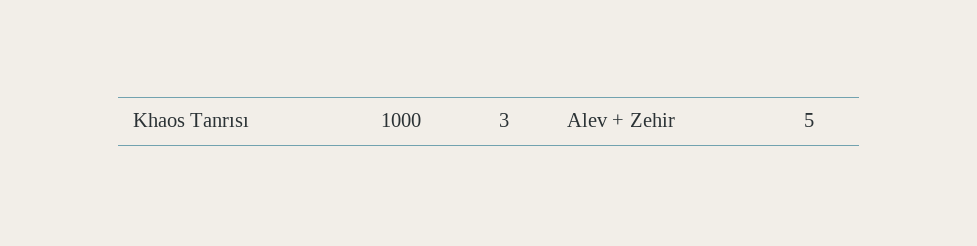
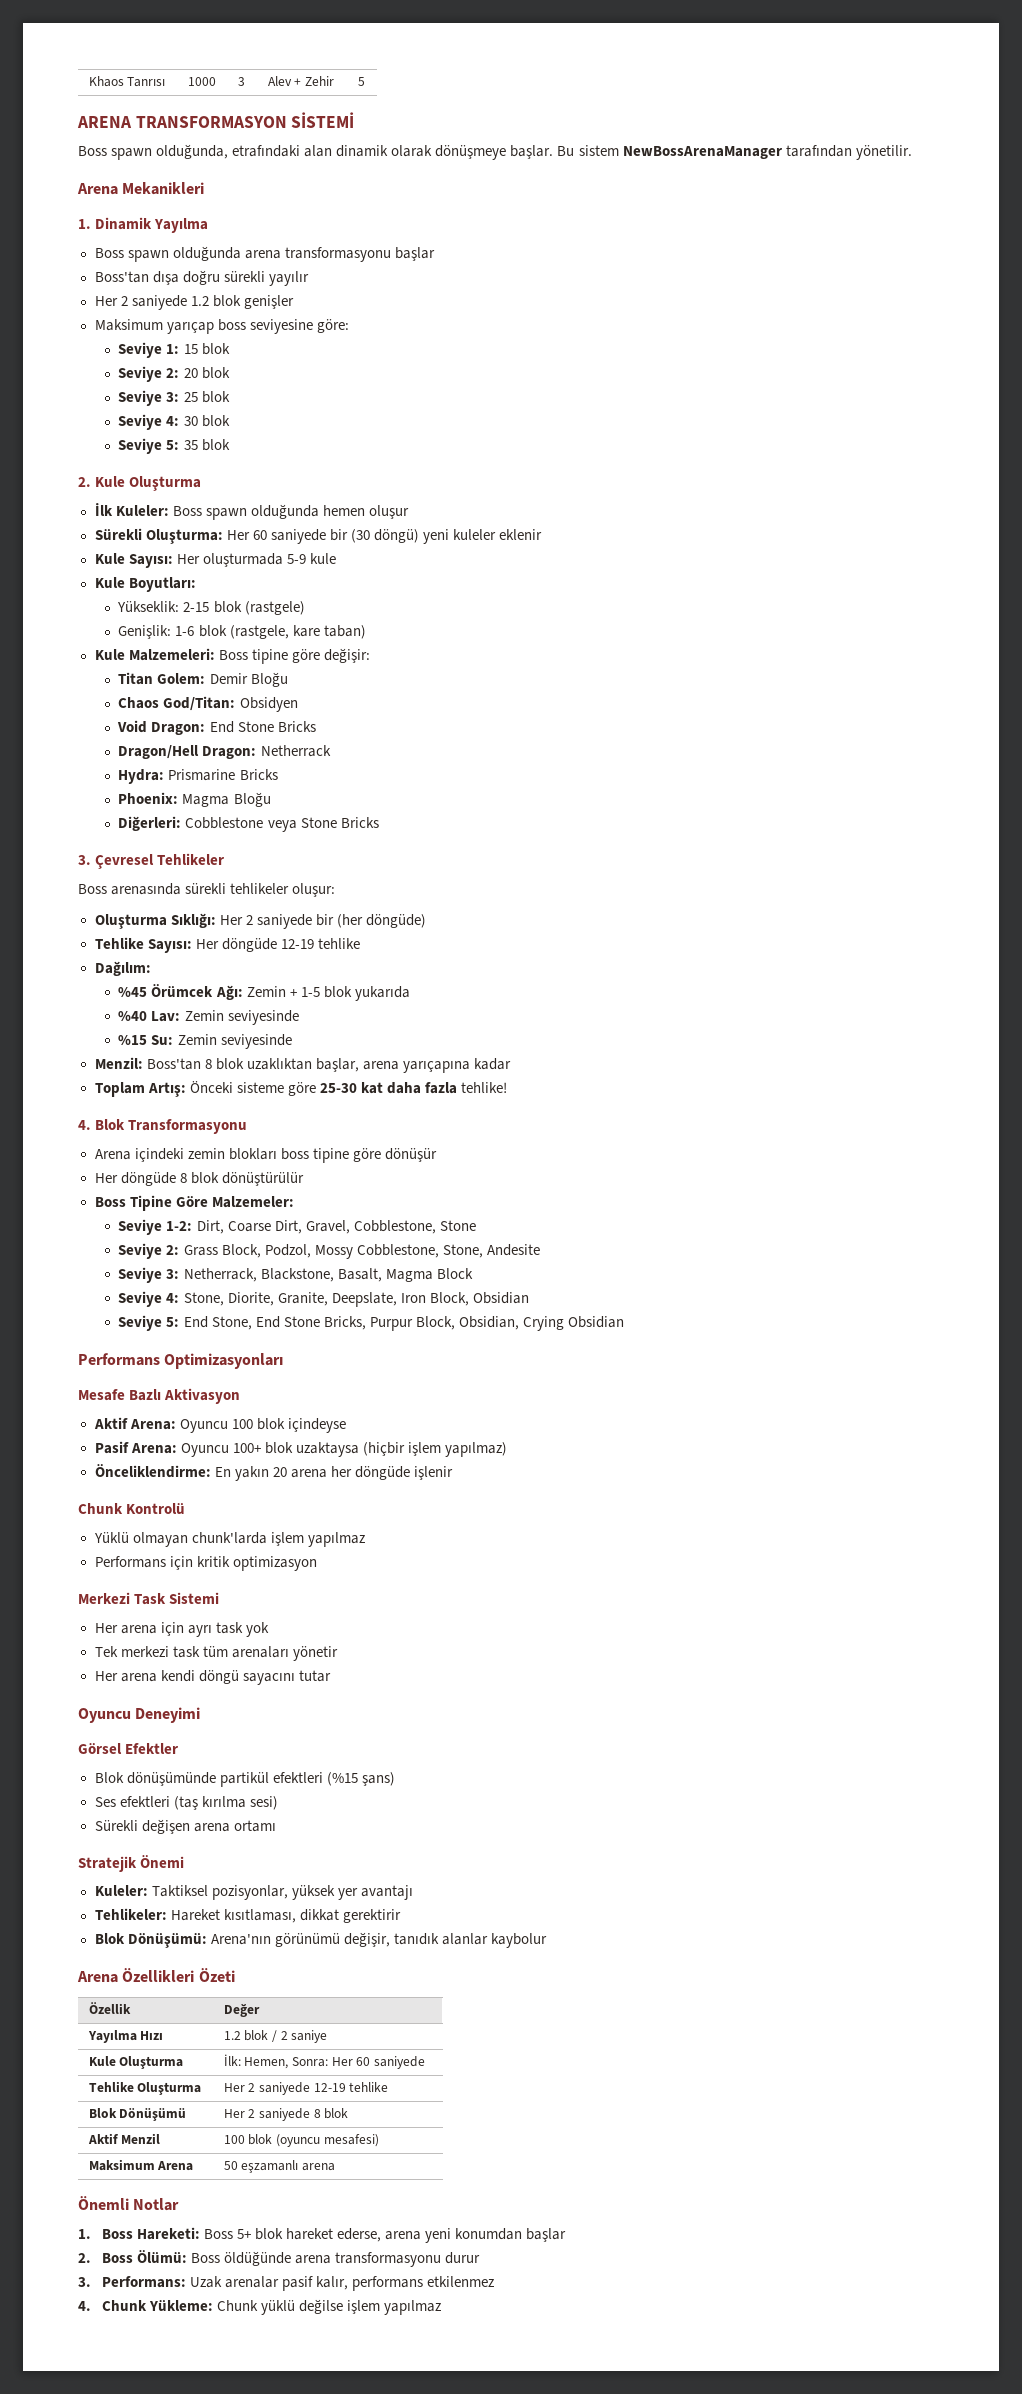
+ ARENA TRANSFORMASYON SİSTEMİ
+ Boss spawn olduğunda, etrafındaki alan dinamik olarak dönüşmeye başlar. Bu sistem NewBossArenaManager tarafından yönetilir.
+ Arena Mekanikleri
+ 1. Dinamik Yayılma
+ Boss spawn olduğunda arena transformasyonu başlar
+ Boss'tan dışa doğru sürekli yayılır
+ Her 2 saniyede 1.2 blok genişler
+ Maksimum yarıçap boss seviyesine göre:
+ Seviye 1: 15 blok
+ Seviye 2: 20 blok
+ Seviye 3: 25 blok
+ Seviye 4: 30 blok
+ Seviye 5: 35 blok
+ 2. Kule Oluşturma
+ İlk Kuleler: Boss spawn olduğunda hemen oluşur
+ Sürekli Oluşturma: Her 60 saniyede bir (30 döngü) yeni kuleler eklenir
+ Kule Sayısı: Her oluşturmada 5-9 kule
+ Kule Boyutları:
+ Yükseklik: 2-15 blok (rastgele)
+ Genişlik: 1-6 blok (rastgele, kare taban)
+ Kule Malzemeleri: Boss tipine göre değişir:
+ Titan Golem: Demir Bloğu
+ Chaos God/Titan: Obsidyen
+ Void Dragon: End Stone Bricks
+ Dragon/Hell Dragon: Netherrack
+ Hydra: Prismarine Bricks
+ Phoenix: Magma Bloğu
+ Diğerleri: Cobblestone veya Stone Bricks
+ 3. Çevresel Tehlikeler
+ Boss arenasında sürekli tehlikeler oluşur:
+ Oluşturma Sıklığı: Her 2 saniyede bir (her döngüde)
+ Tehlike Sayısı: Her döngüde 12-19 tehlike
+ Dağılım:
+ %45 Örümcek Ağı: Zemin + 1-5 blok yukarıda
+ %40 Lav: Zemin seviyesinde
+ %15 Su: Zemin seviyesinde
+ Menzil: Boss'tan 8 blok uzaklıktan başlar, arena yarıçapına kadar
+ Toplam Artış: Önceki sisteme göre 25-30 kat daha fazla tehlike!
+ 4. Blok Transformasyonu
+ Arena içindeki zemin blokları boss tipine göre dönüşür
+ Her döngüde 8 blok dönüştürülür
+ Boss Tipine Göre Malzemeler:
+ Seviye 1-2: Dirt, Coarse Dirt, Gravel, Cobblestone, Stone
+ Seviye 2: Grass Block, Podzol, Mossy Cobblestone, Stone, Andesite
+ Seviye 3: Netherrack, Blackstone, Basalt, Magma Block
+ Seviye 4: Stone, Diorite, Granite, Deepslate, Iron Block, Obsidian
+ Seviye 5: End Stone, End Stone Bricks, Purpur Block, Obsidian, Crying Obsidian
+ Performans Optimizasyonları
+ Mesafe Bazlı Aktivasyon
+ Aktif Arena: Oyuncu 100 blok içindeyse
+ Pasif Arena: Oyuncu 100+ blok uzaktaysa (hiçbir işlem yapılmaz)
+ Önceliklendirme: En yakın 20 arena her döngüde işlenir
+ Chunk Kontrolü
+ Yüklü olmayan chunk'larda işlem yapılmaz
+ Performans için kritik optimizasyon
+ Merkezi Task Sistemi
+ Her arena için ayrı task yok
+ Tek merkezi task tüm arenaları yönetir
+ Her arena kendi döngü sayacını tutar
+ Oyuncu Deneyimi
+ Görsel Efektler
+ Blok dönüşümünde partikül efektleri (%15 şans)
+ Ses efektleri (taş kırılma sesi)
+ Sürekli değişen arena ortamı
+ Stratejik Önemi
+ Kuleler: Taktiksel pozisyonlar, yüksek yer avantajı
+ Tehlikeler: Hareket kısıtlaması, dikkat gerektirir
+ Blok Dönüşümü: Arena'nın görünümü değişir, tanıdık alanlar kaybolur
+ Arena Özellikleri Özeti
+ Özellik | Değer
+ Yayılma Hızı | 1.2 blok / 2 saniye
+ Kule Oluşturma | İlk: Hemen, Sonra: Her 60 saniyede
+ Tehlike Oluşturma | Her 2 saniyede 12-19 tehlike
+ Blok Dönüşümü | Her 2 saniyede 8 blok
+ Aktif Menzil | 100 blok (oyuncu mesafesi)
+ Maksimum Arena | 50 eşzamanlı arena
+ Önemli Notlar
+ 1. Boss Hareketi: Boss 5+ blok hareket ederse, arena yeni konumdan başlar
+ 2. Boss Ölümü: Boss öldüğünde arena transformasyonu durur
+ 3. Performans: Uzak arenalar pasif kalır, performans etkilenmez
+ 4. Chunk Yükleme: Chunk yüklü değilse işlem yapılmaz

